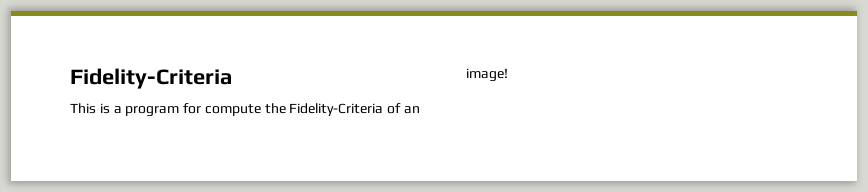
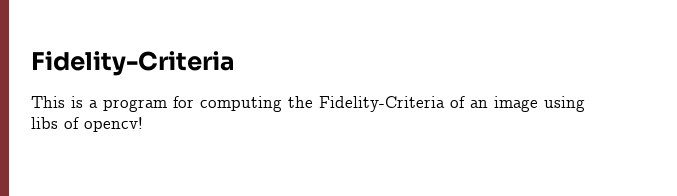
- This is a program for compute the Fidelity-Criteria of an image!
+ This is a program for computing the Fidelity-Criteria of an image using libs of opencv!

